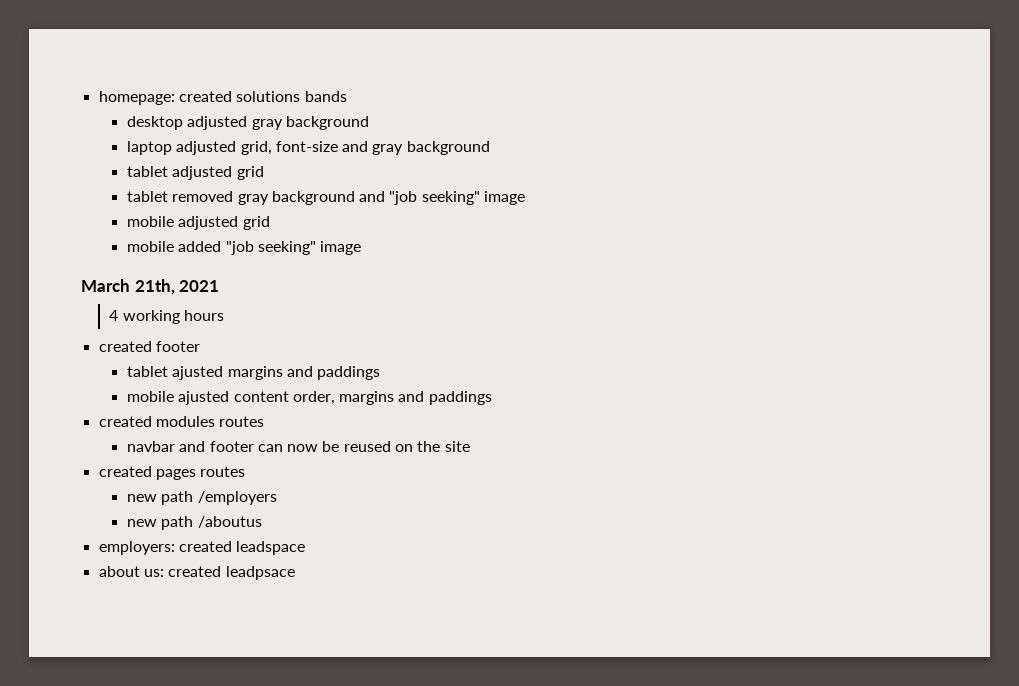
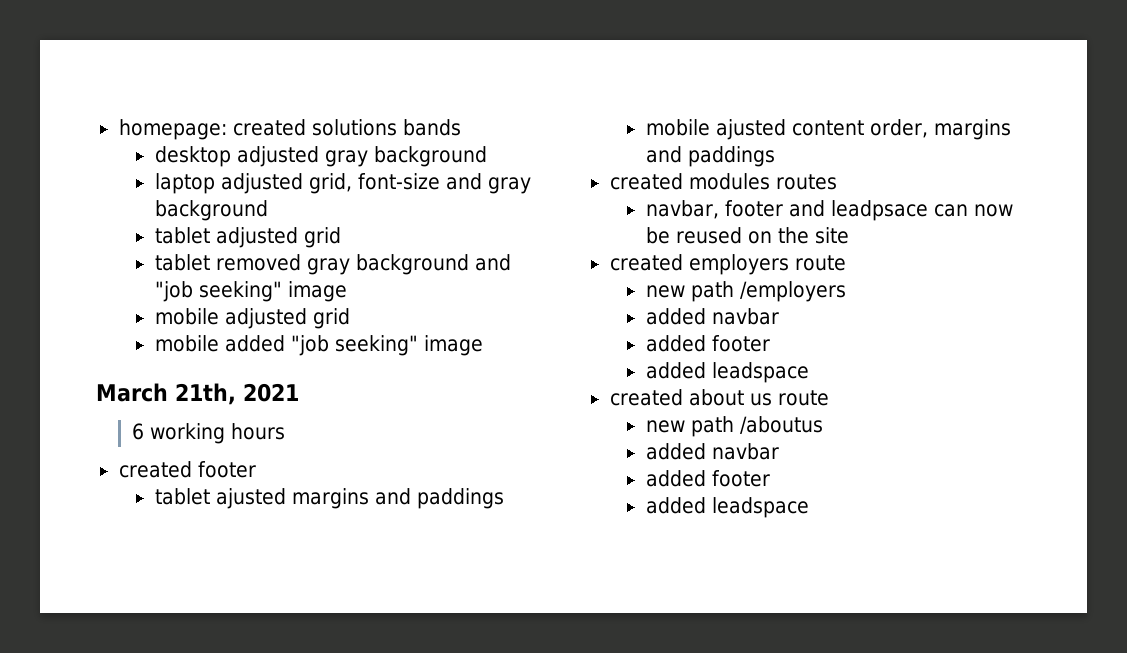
- 4 working hours
+ 6 working hours
- navbar and footer can now be reused on the site
+ navbar, footer and leadpsace can now be reused on the site
- created pages routes
+ created employers route
  new path /employers
+ added navbar
+ added footer
+ added leadspace
+ created about us route
  new path /aboutus
- employers: created leadspace
- about us: created leadpsace
+ added navbar
+ added footer
+ added leadspace

